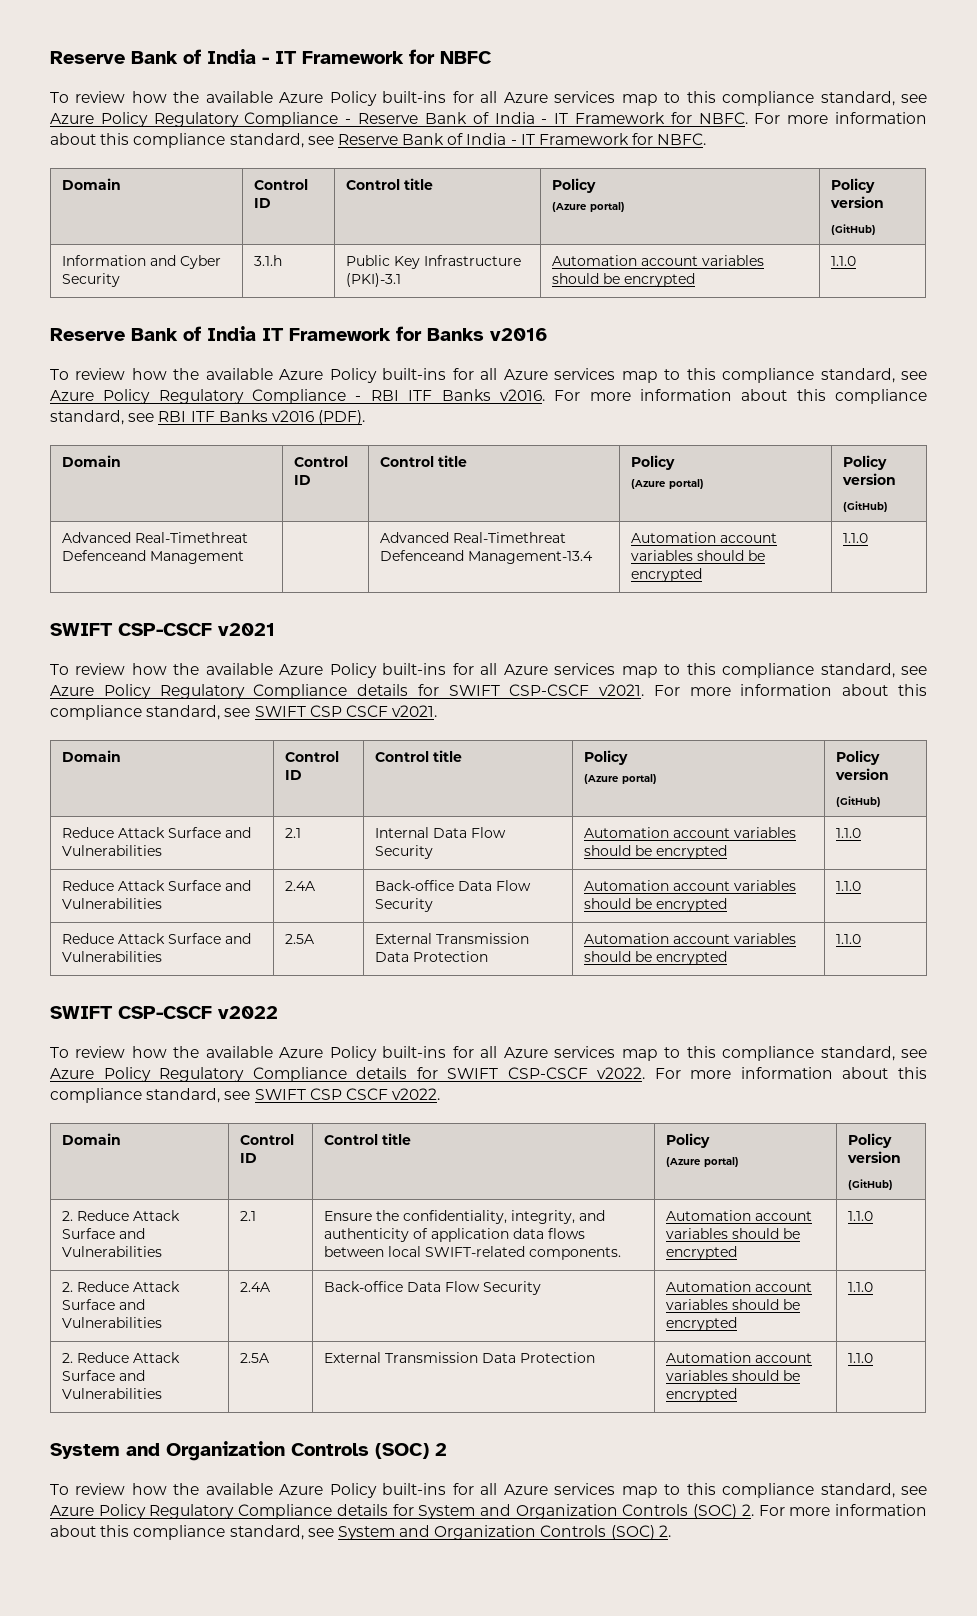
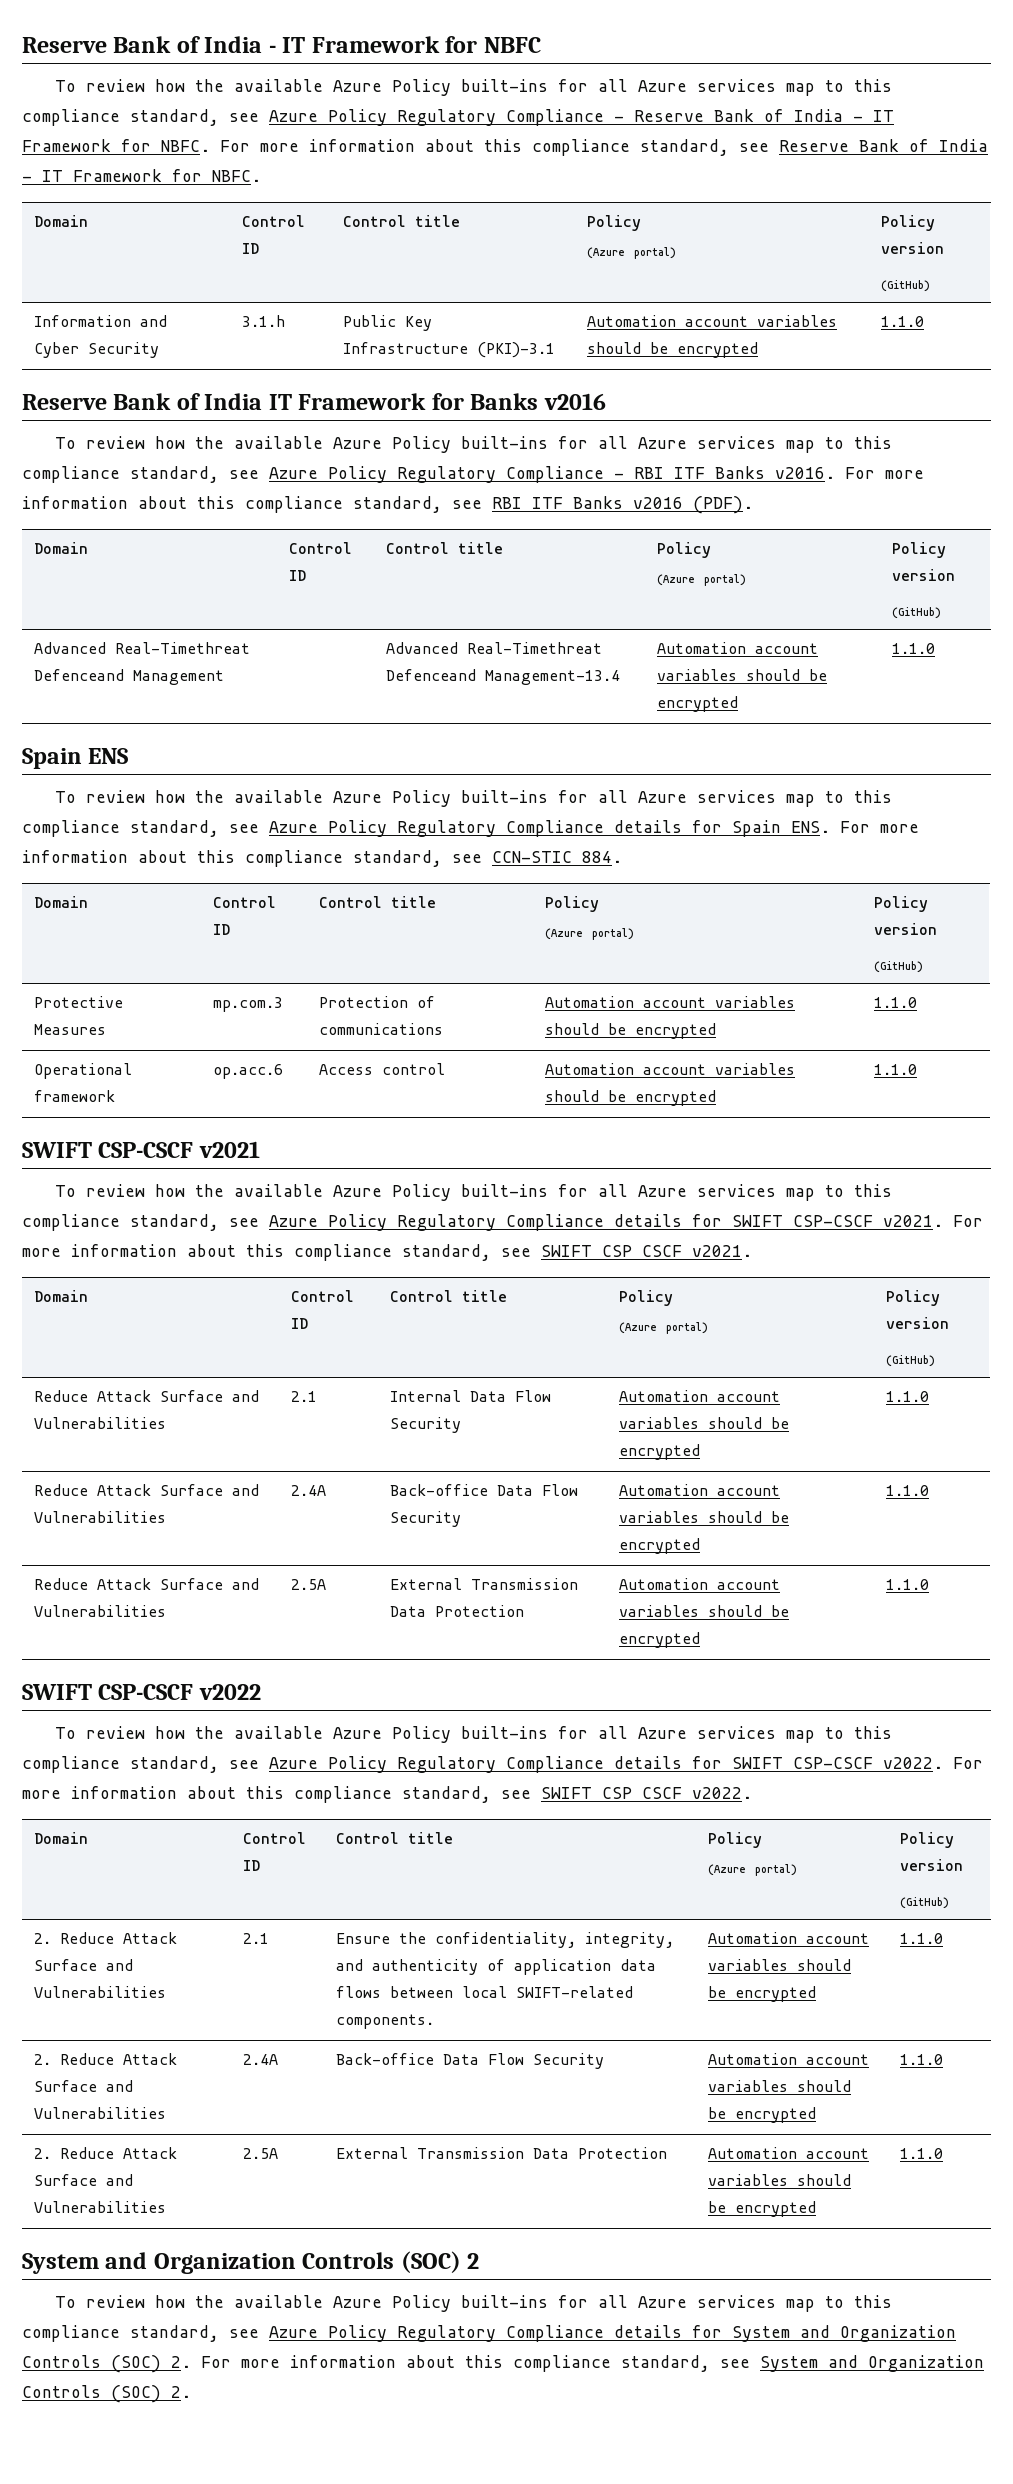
+ Spain ENS
+ To review how the available Azure Policy built-ins for all Azure services map to this compliance standard, see Azure Policy Regulatory Compliance details for Spain ENS. For more information about this compliance standard, see CCN-STIC 884.
+ Domain | Control ID | Control title | Policy
+ (Azure portal) | Policy version
+ (GitHub)
+ Protective Measures | mp.com.3 | Protection of communications | Automation account variables should be encrypted | 1.1.0
+ Operational framework | op.acc.6 | Access control | Automation account variables should be encrypted | 1.1.0

